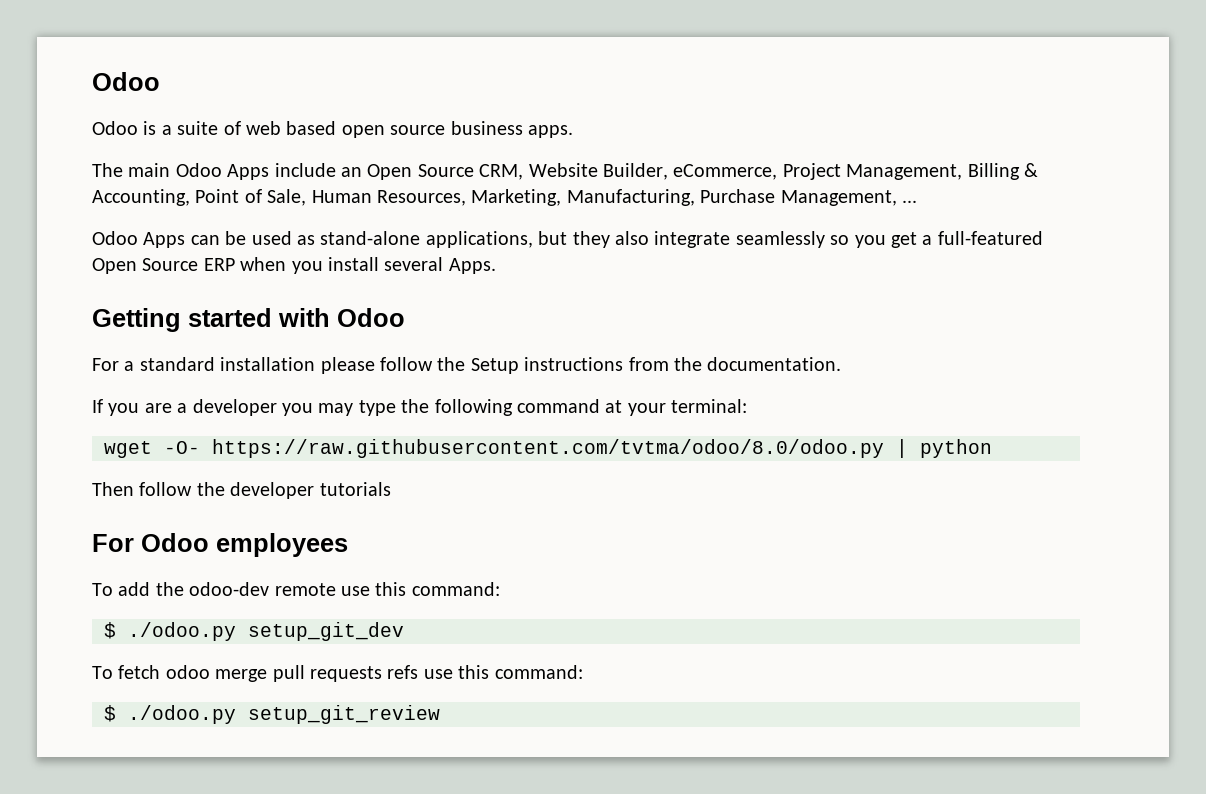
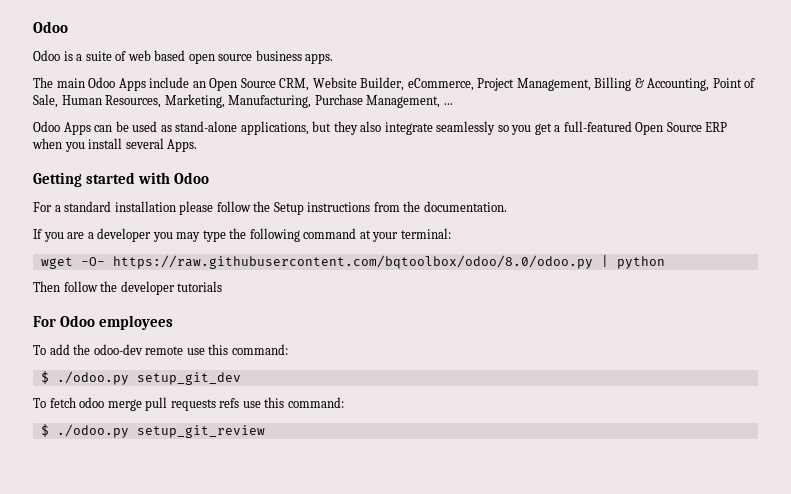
- wget -O- https://raw.githubusercontent.com/tvtma/odoo/8.0/odoo.py | python
+ wget -O- https://raw.githubusercontent.com/bqtoolbox/odoo/8.0/odoo.py | python

